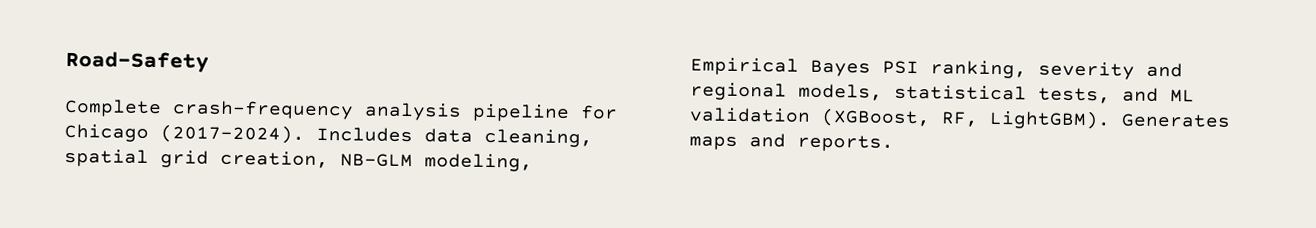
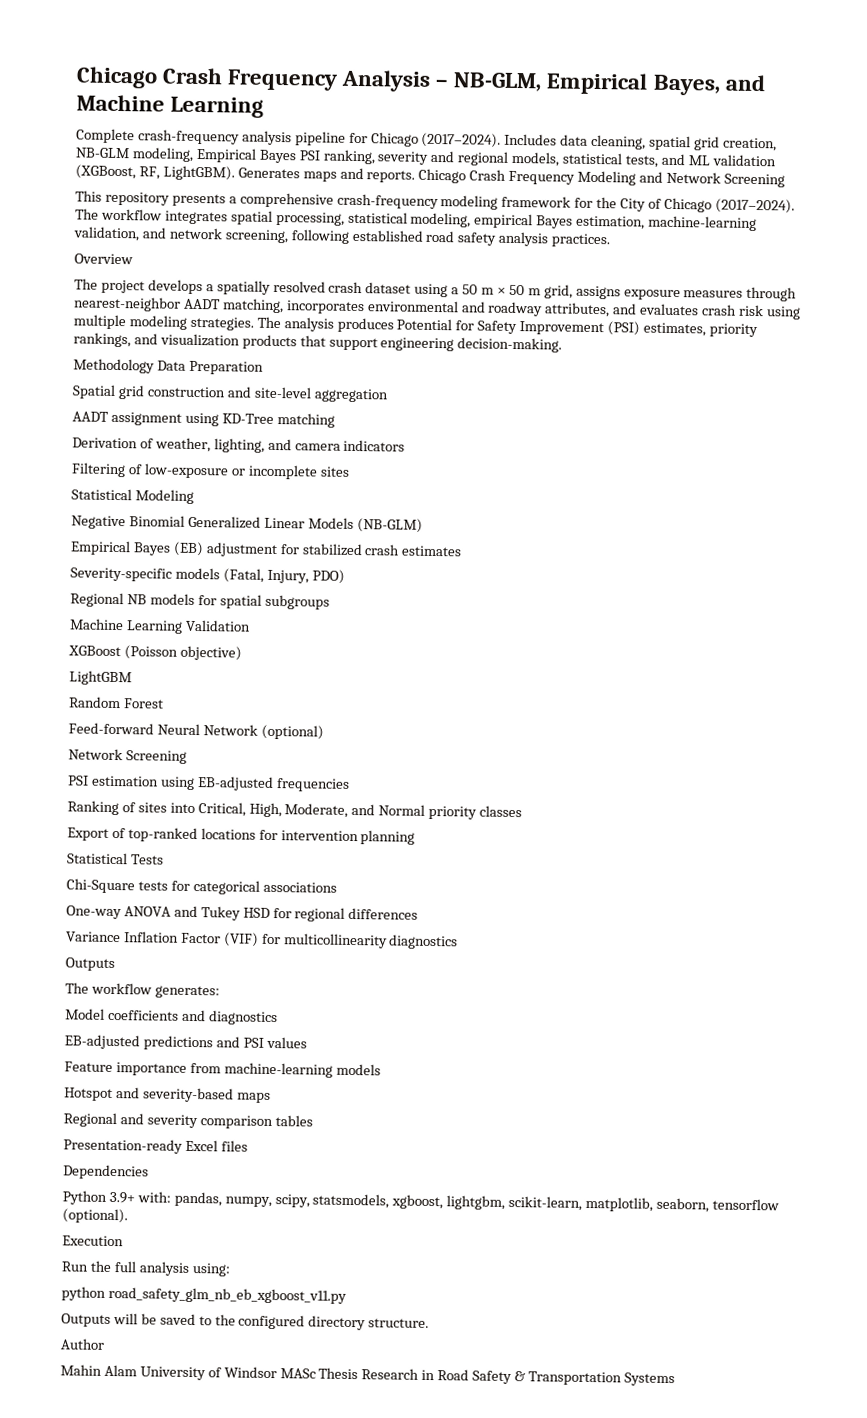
- Road-Safety
+ Chicago Crash Frequency Analysis – NB-GLM, Empirical Bayes, and Machine Learning
+ Chicago Crash Frequency Modeling and Network Screening
+ This repository presents a comprehensive crash-frequency modeling framework for the City of Chicago (2017–2024). The workflow integrates spatial processing, statistical modeling, empirical Bayes estimation, machine-learning validation, and network screening, following established road safety analysis practices.
+ Overview
+ The project develops a spatially resolved crash dataset using a 50 m × 50 m grid, assigns exposure measures through nearest-neighbor AADT matching, incorporates environmental and roadway attributes, and evaluates crash risk using multiple modeling strategies. The analysis produces Potential for Safety Improvement (PSI) estimates, priority rankings, and visualization products that support engineering decision-making.
+ Methodology Data Preparation
+ Spatial grid construction and site-level aggregation
+ AADT assignment using KD-Tree matching
+ Derivation of weather, lighting, and camera indicators
+ Filtering of low-exposure or incomplete sites
+ Statistical Modeling
+ Negative Binomial Generalized Linear Models (NB-GLM)
+ Empirical Bayes (EB) adjustment for stabilized crash estimates
+ Severity-specific models (Fatal, Injury, PDO)
+ Regional NB models for spatial subgroups
+ Machine Learning Validation
+ XGBoost (Poisson objective)
+ LightGBM
+ Random Forest
+ Feed-forward Neural Network (optional)
+ Network Screening
+ PSI estimation using EB-adjusted frequencies
+ Ranking of sites into Critical, High, Moderate, and Normal priority classes
+ Export of top-ranked locations for intervention planning
+ Statistical Tests
+ Chi-Square tests for categorical associations
+ One-way ANOVA and Tukey HSD for regional differences
+ Variance Inflation Factor (VIF) for multicollinearity diagnostics
+ Outputs
+ The workflow generates:
+ Model coefficients and diagnostics
+ EB-adjusted predictions and PSI values
+ Feature importance from machine-learning models
+ Hotspot and severity-based maps
+ Regional and severity comparison tables
+ Presentation-ready Excel files
+ Dependencies
+ Python 3.9+ with: pandas, numpy, scipy, statsmodels, xgboost, lightgbm, scikit-learn, matplotlib, seaborn, tensorflow (optional).
+ Execution
+ Run the full analysis using:
+ python road_safety_glm_nb_eb_xgboost_v11.py
+ Outputs will be saved to the configured directory structure.
+ Author
+ Mahin Alam University of Windsor MASc Thesis Research in Road Safety & Transportation Systems

